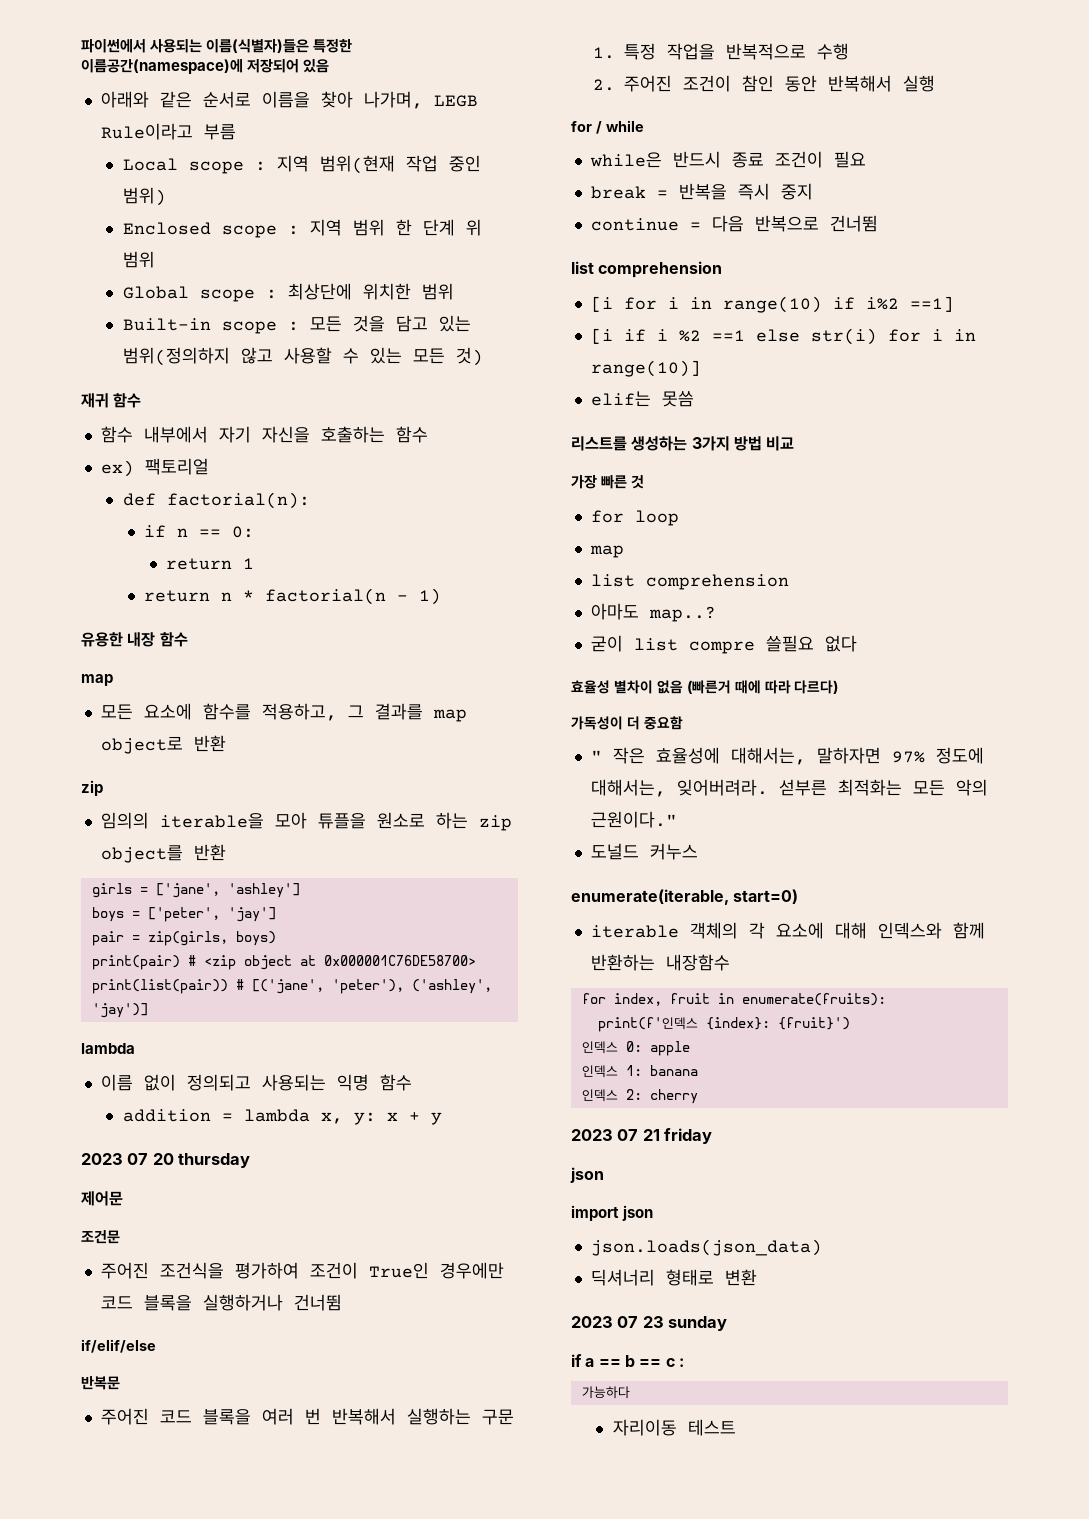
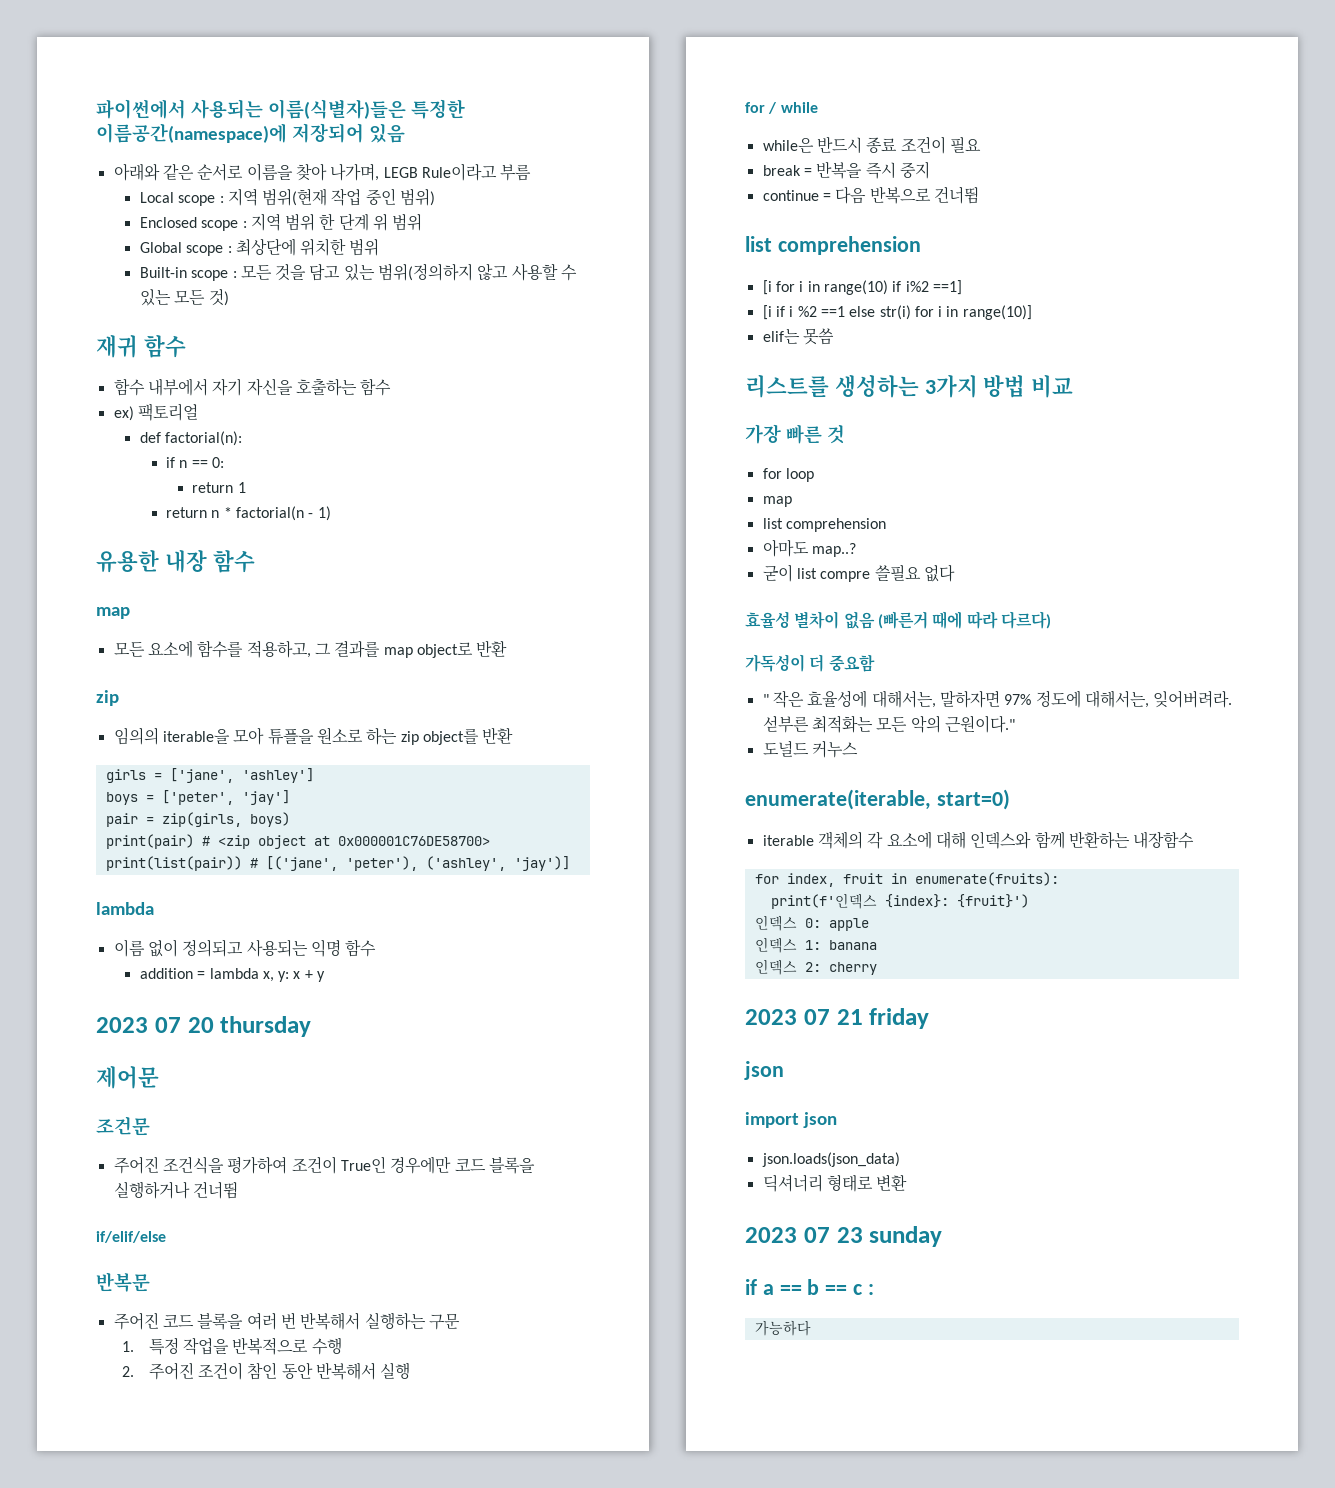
- 자리이동 테스트

